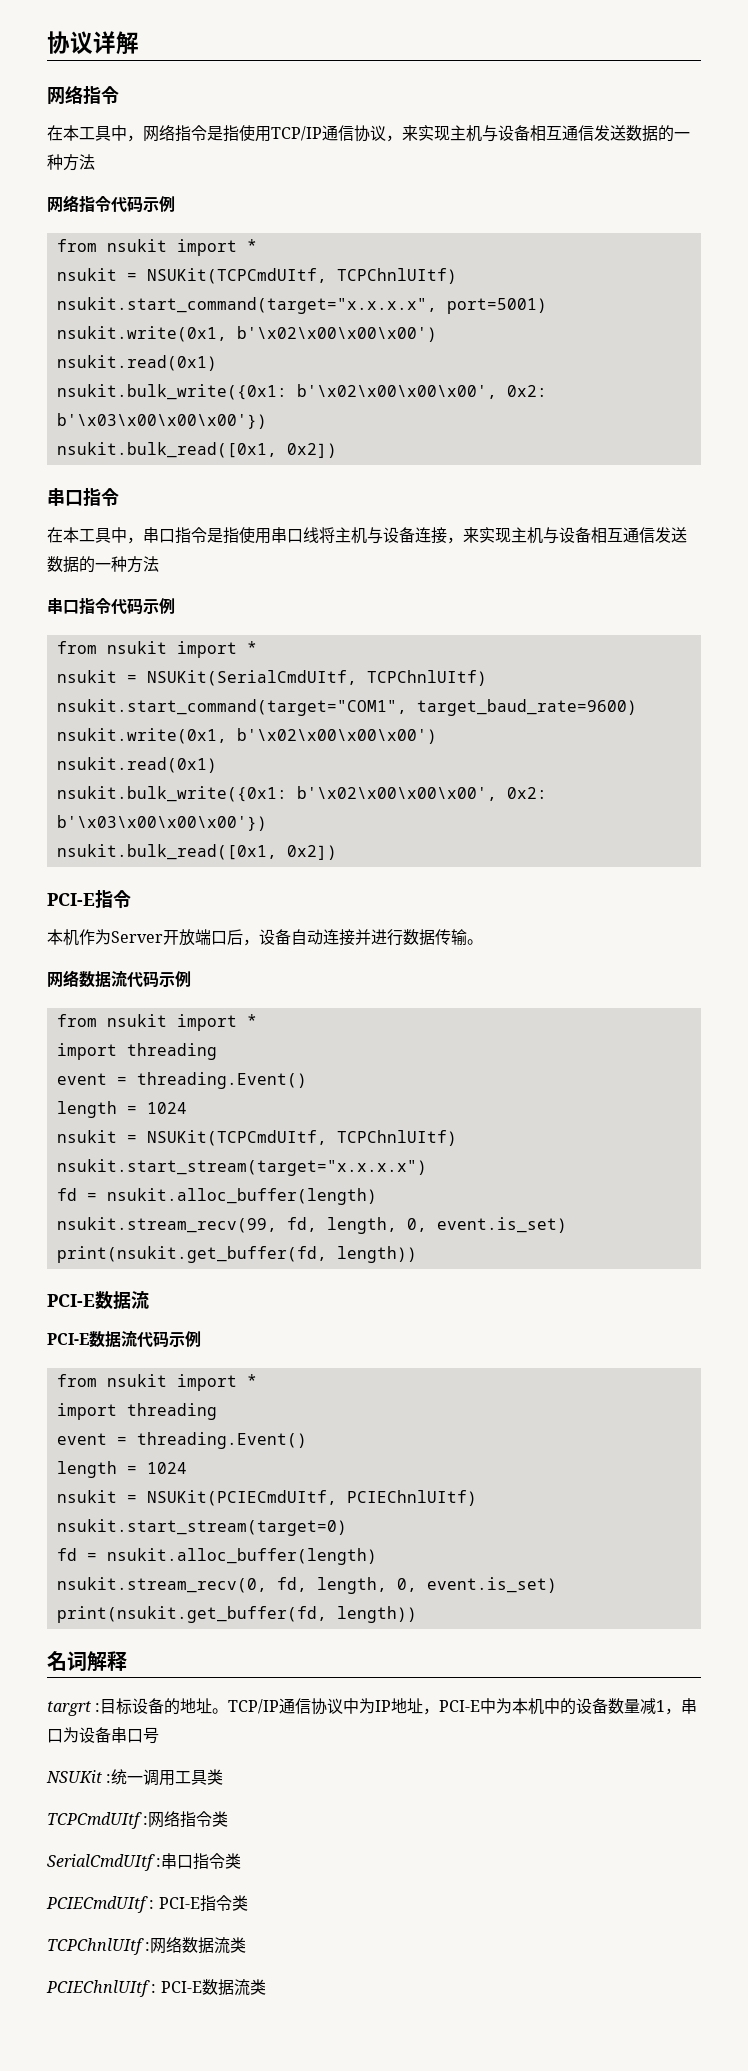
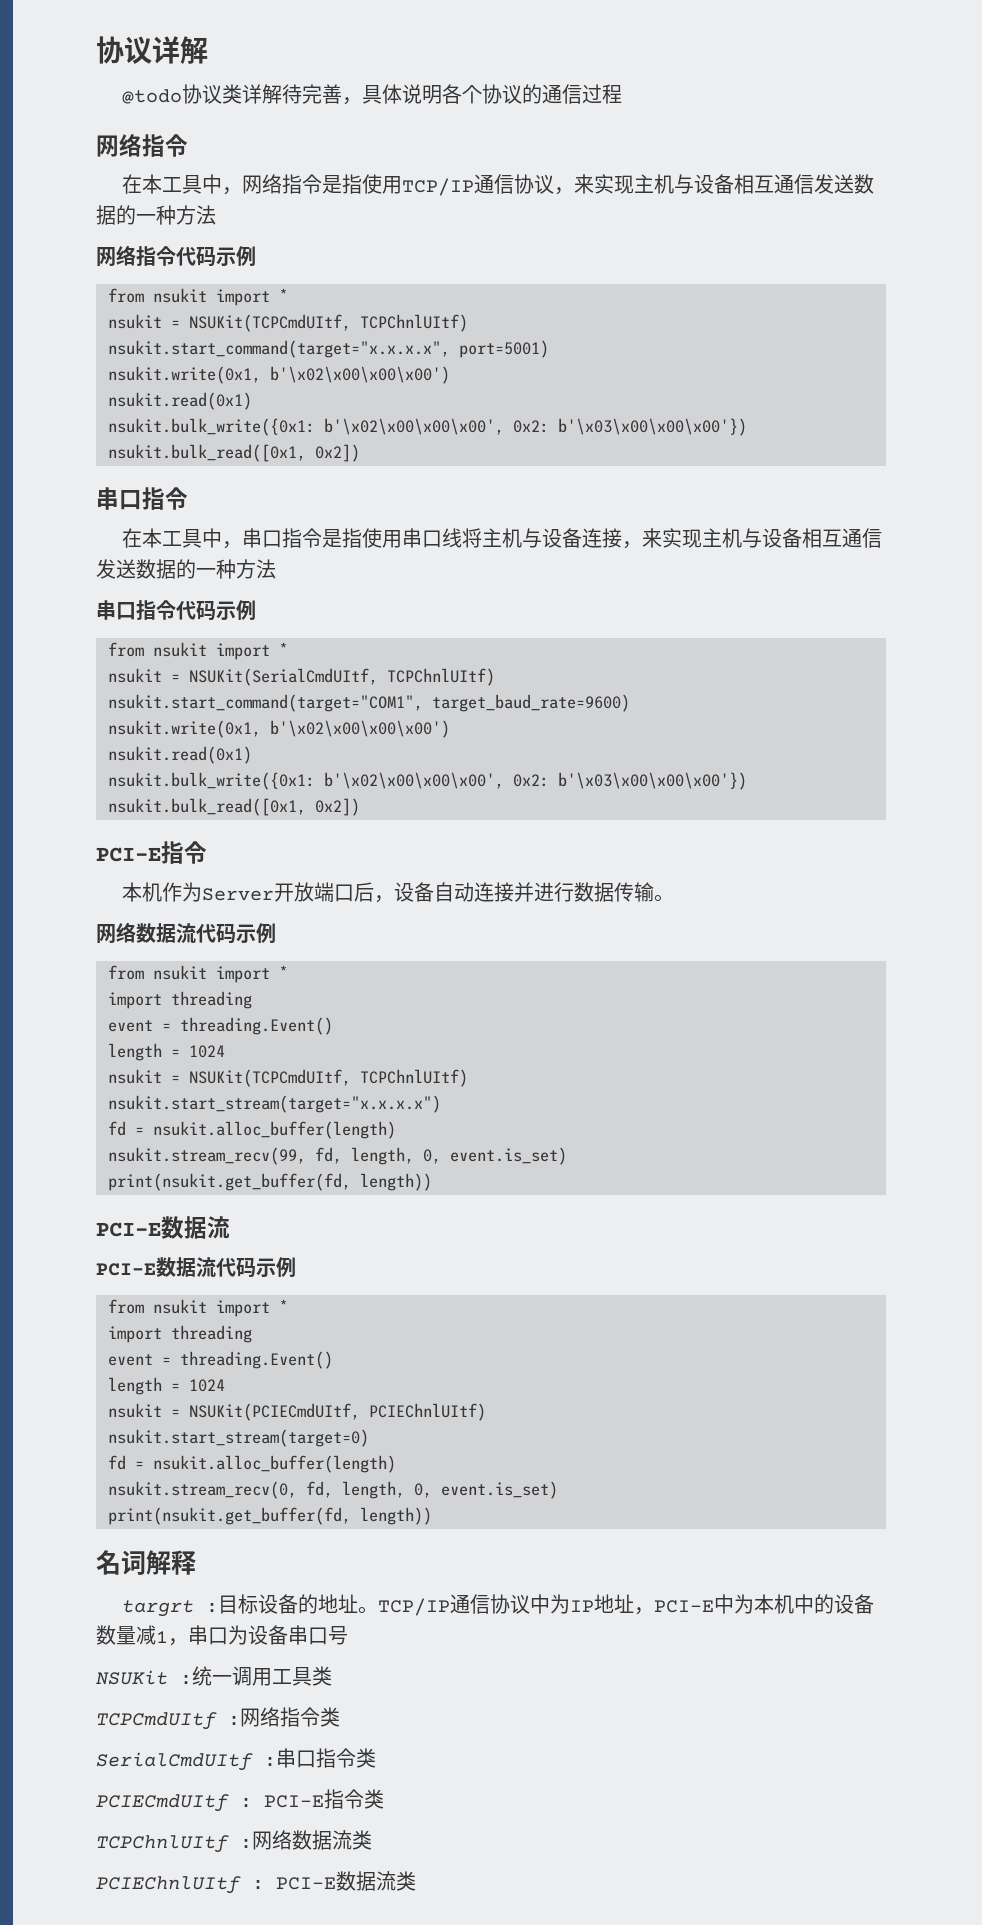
+ @todo协议类详解待完善，具体说明各个协议的通信过程

